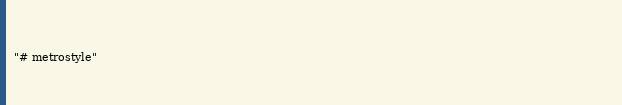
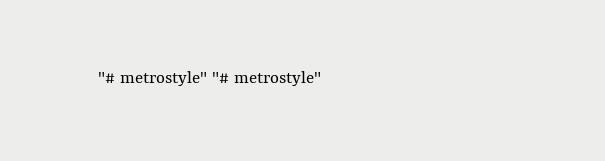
- "# metrostyle"
+ "# metrostyle" "# metrostyle"

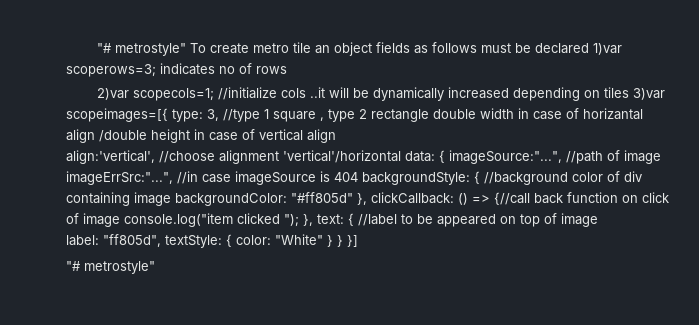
- "# metrostyle" "# metrostyle"
+ "# metrostyle" To create metro tile an object fields as follows must be declared 1)var scoperows=3; indicates no of rows
+ 2)var scopecols=1; //initialize cols ..it will be dynamically increased depending on tiles 3)var scopeimages=[{ type: 3, //type 1 square , type 2 rectangle double width in case of horizantal align /double height in case of vertical align
+ align:'vertical', //choose alignment 'vertical'/horizontal data: { imageSource:"...", //path of image imageErrSrc:"...", //in case imageSource is 404 backgroundStyle: { //background color of div containing image backgroundColor: "#ff805d" }, clickCallback: () => {//call back function on click of image console.log("item clicked "); }, text: { //label to be appeared on top of image
+ label: "ff805d", textStyle: { color: "White" } } }]
+ "# metrostyle"

